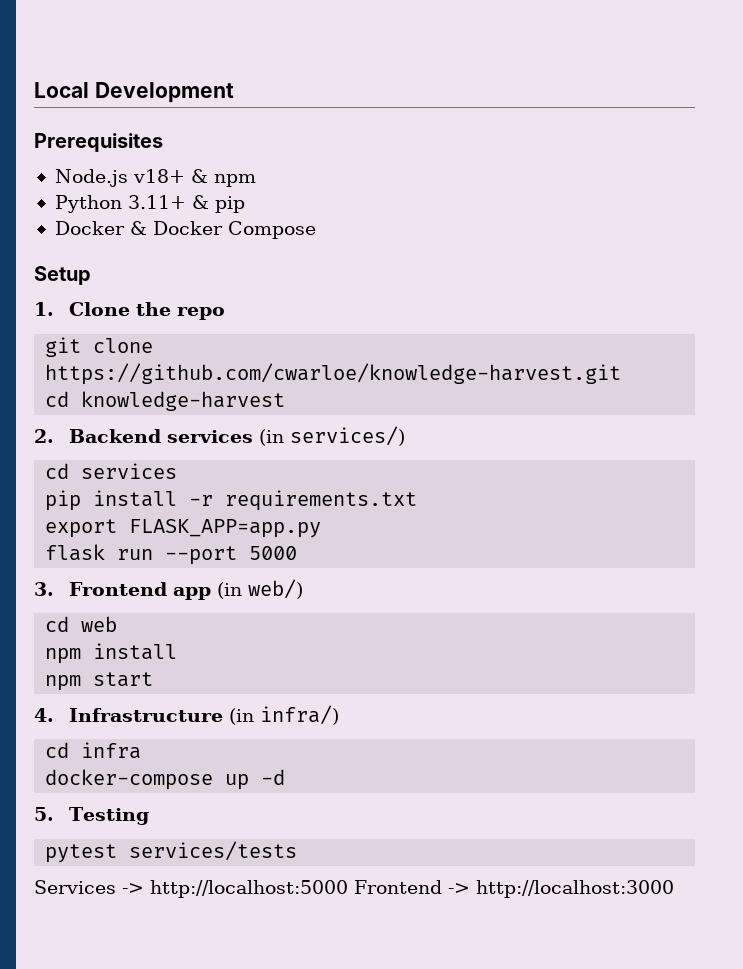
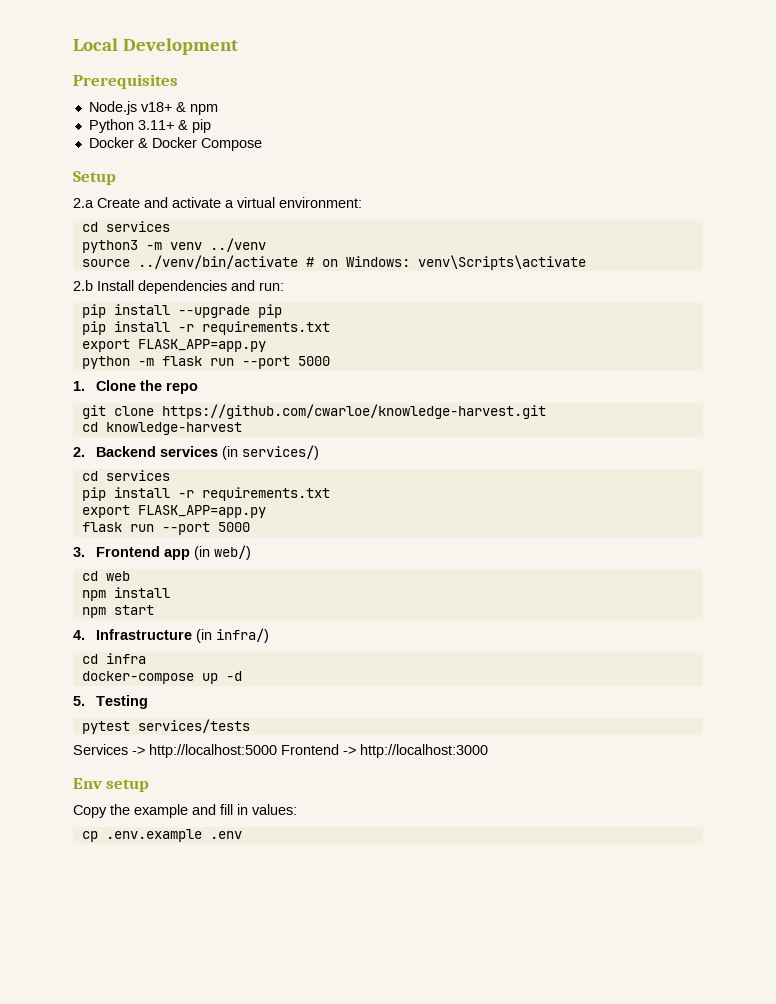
+ 2.a Create and activate a virtual environment:
+ cd services
+ python3 -m venv ../venv
+ source ../venv/bin/activate # on Windows: venv\Scripts\activate
+ 2.b Install dependencies and run:
+ pip install --upgrade pip
+ pip install -r requirements.txt
+ export FLASK_APP=app.py
+ python -m flask run --port 5000
+ Env setup
+ Copy the example and fill in values:
+ cp .env.example .env

